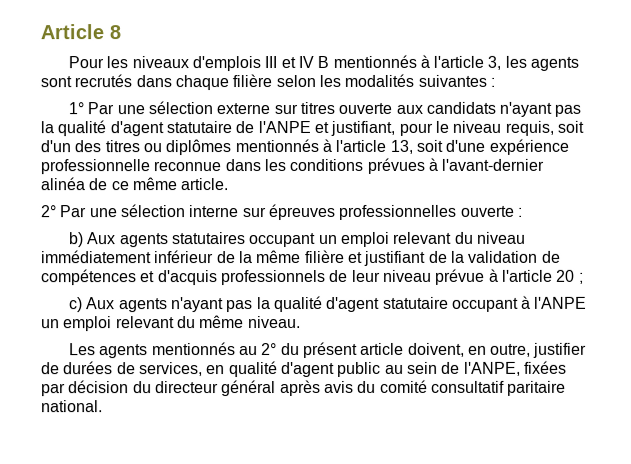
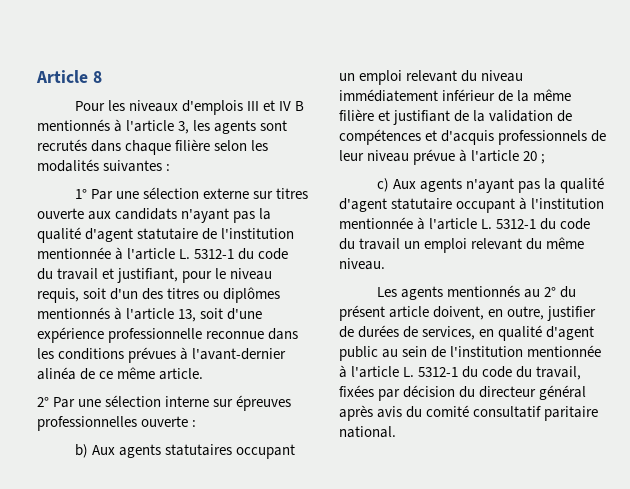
- 1° Par une sélection externe sur titres ouverte aux candidats n'ayant pas la qualité d'agent statutaire de l'ANPE et justifiant, pour le niveau requis, soit d'un des titres ou diplômes mentionnés à l'article 13, soit d'une expérience professionnelle reconnue dans les conditions prévues à l'avant-dernier alinéa de ce même article.
+ 1° Par une sélection externe sur titres ouverte aux candidats n'ayant pas la qualité d'agent statutaire de l'institution mentionnée à l'article L. 5312-1 du code du travail et justifiant, pour le niveau requis, soit d'un des titres ou diplômes mentionnés à l'article 13, soit d'une expérience professionnelle reconnue dans les conditions prévues à l'avant-dernier alinéa de ce même article.
- c) Aux agents n'ayant pas la qualité d'agent statutaire occupant à l'ANPE un emploi relevant du même niveau.
+ c) Aux agents n'ayant pas la qualité d'agent statutaire occupant à l'institution mentionnée à l'article L. 5312-1 du code du travail un emploi relevant du même niveau.
- Les agents mentionnés au 2° du présent article doivent, en outre, justifier de durées de services, en qualité d'agent public au sein de l'ANPE, fixées par décision du directeur général après avis du comité consultatif paritaire national.
+ Les agents mentionnés au 2° du présent article doivent, en outre, justifier de durées de services, en qualité d'agent public au sein de l'institution mentionnée à l'article L. 5312-1 du code du travail, fixées par décision du directeur général après avis du comité consultatif paritaire national.

